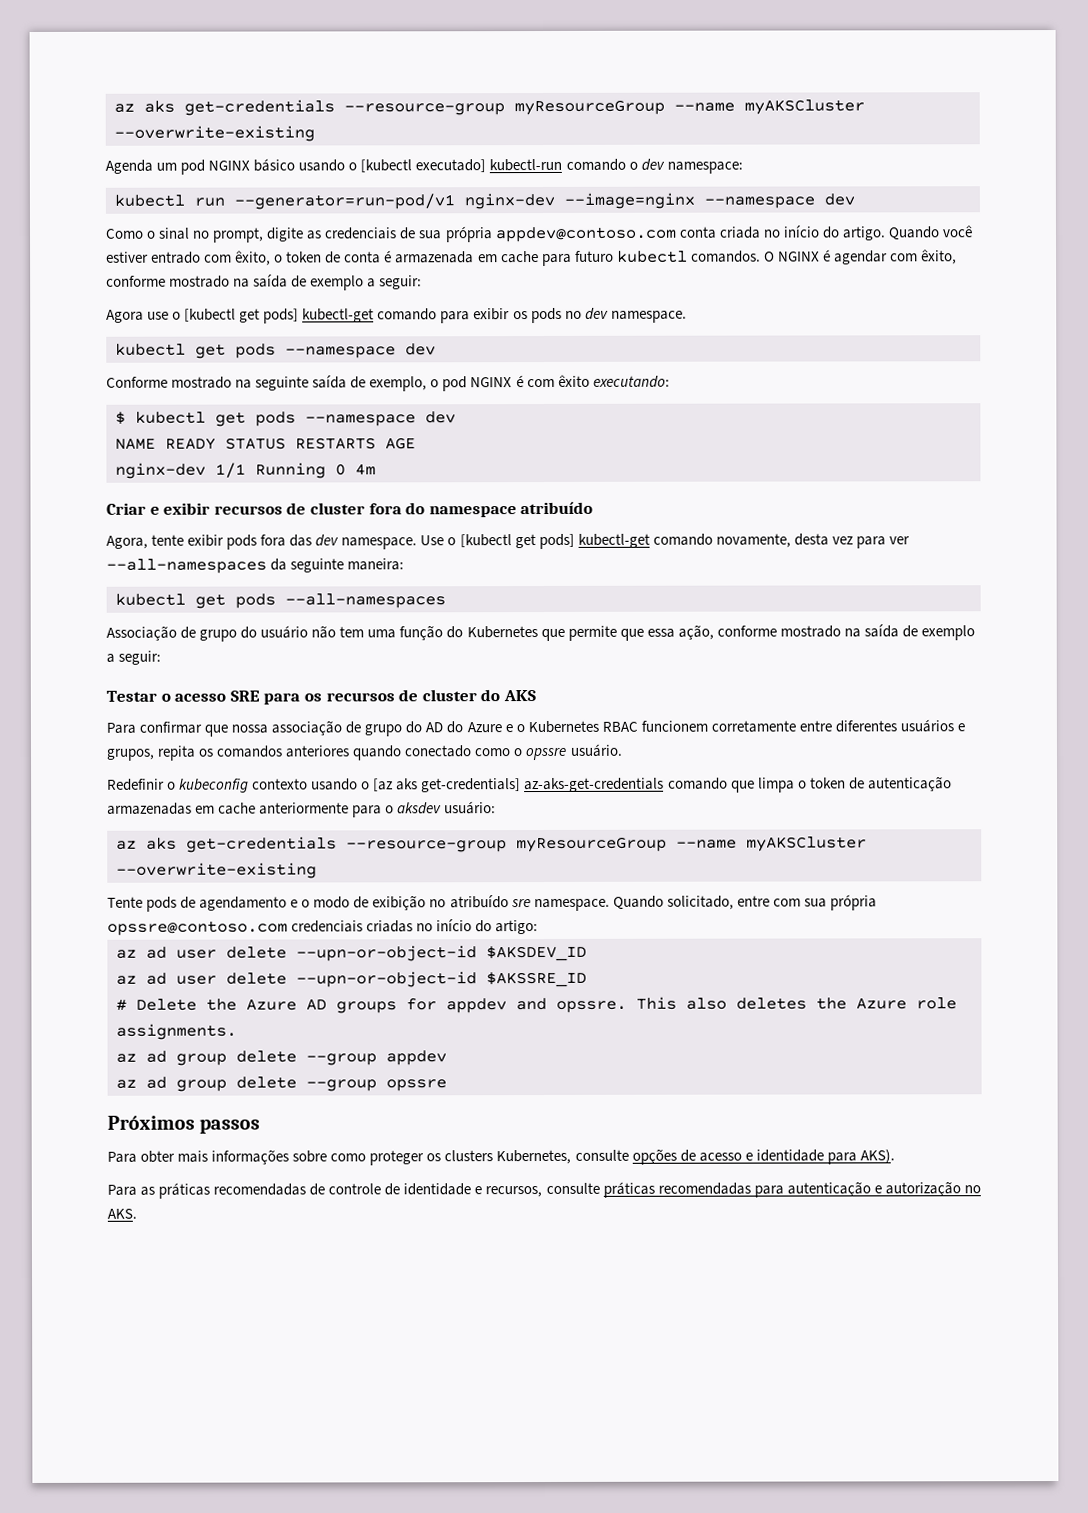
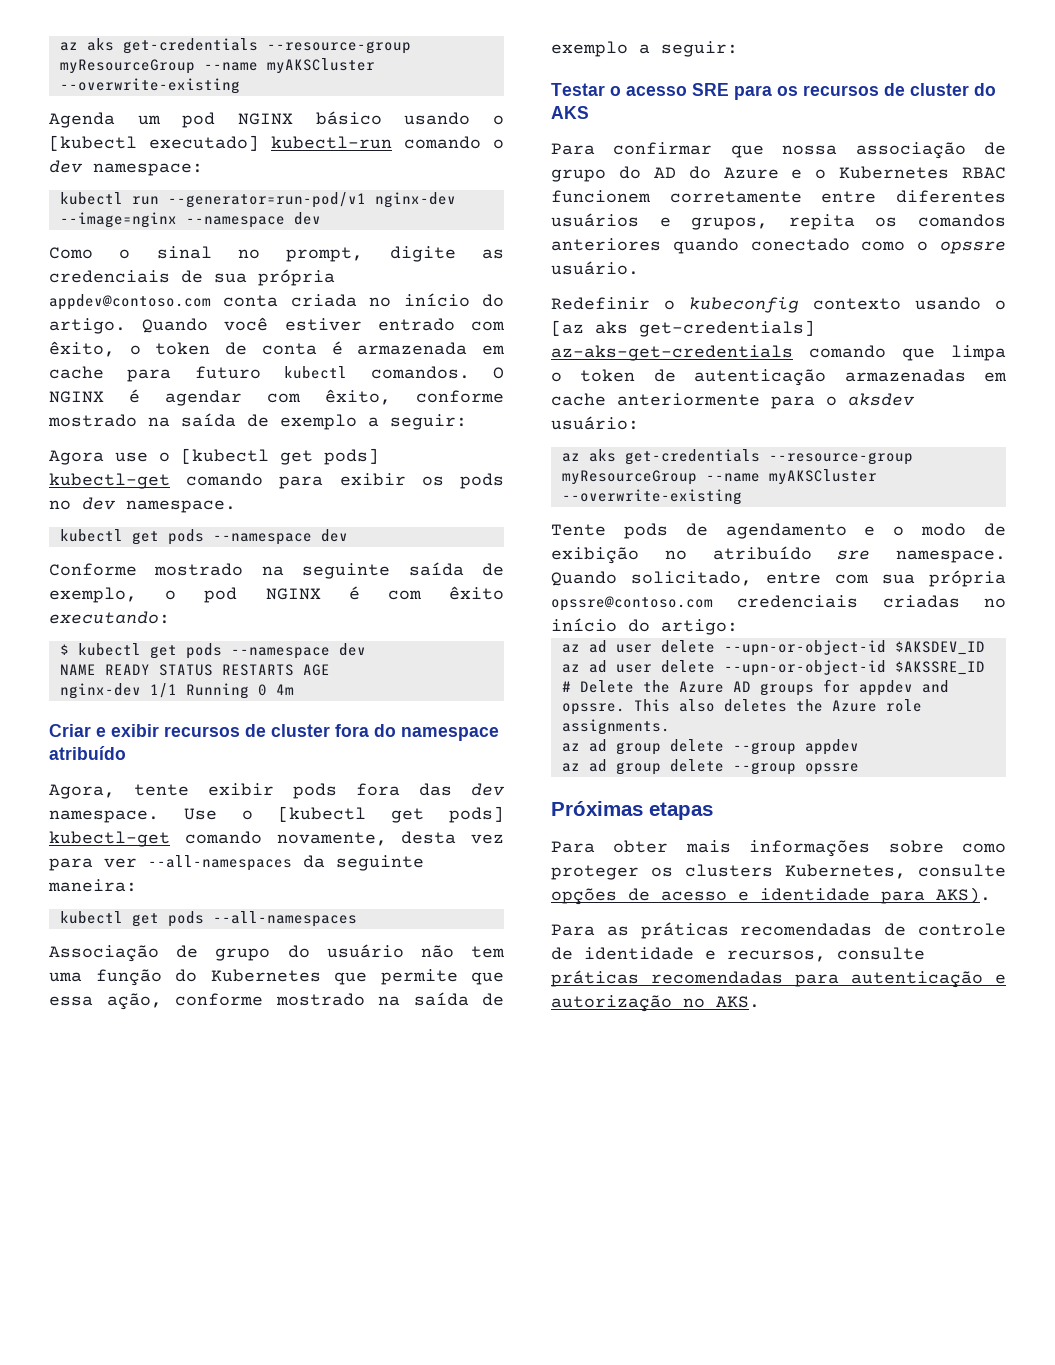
- Próximos passos
+ Próximas etapas

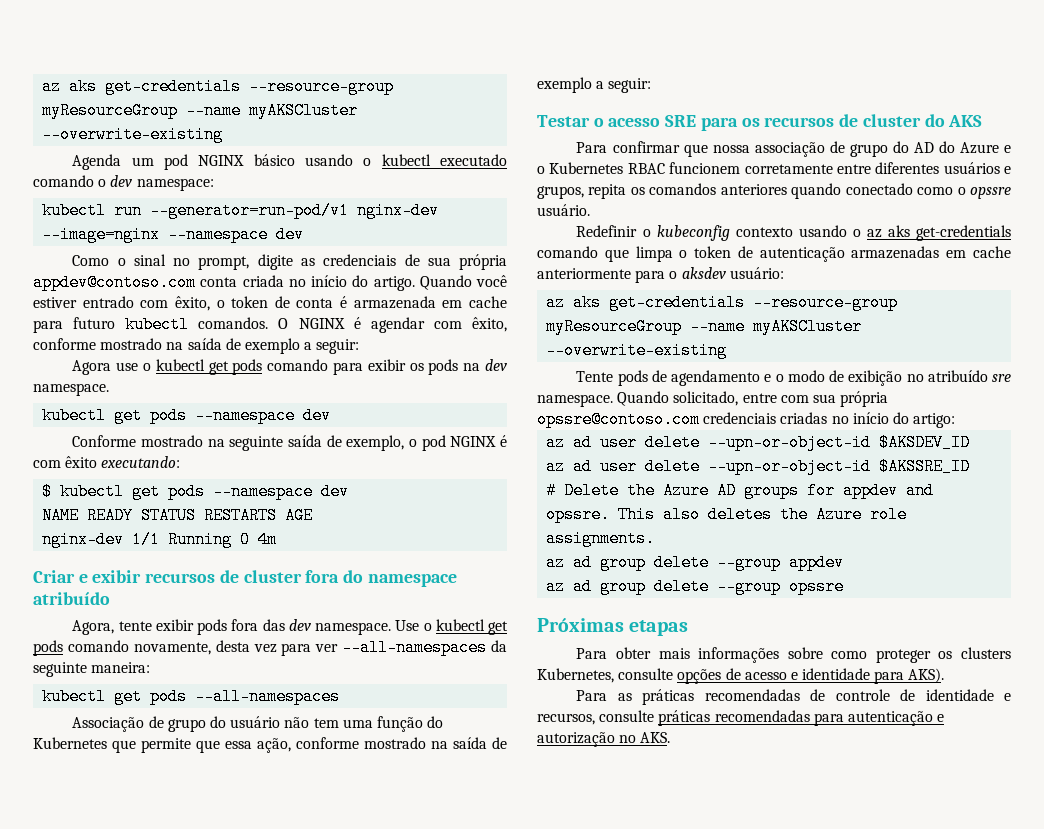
- Agenda um pod NGINX básico usando o [kubectl executado] kubectl-run comando o dev namespace:
+ Agenda um pod NGINX básico usando o kubectl executado comando o dev namespace:
- Agora use o [kubectl get pods] kubectl-get comando para exibir os pods no dev namespace.
+ Agora use o kubectl get pods comando para exibir os pods na dev namespace.
- Use o [kubectl get pods] kubectl-get comando novamente, desta vez para ver --all-namespaces da seguinte maneira:
+ Use o kubectl get pods comando novamente, desta vez para ver --all-namespaces da seguinte maneira:
- Redefinir o kubeconfig contexto usando o [az aks get-credentials] az-aks-get-credentials comando que limpa o token de autenticação armazenadas em cache anteriormente para o aksdev usuário:
+ Redefinir o kubeconfig contexto usando o az aks get-credentials comando que limpa o token de autenticação armazenadas em cache anteriormente para o aksdev usuário:

